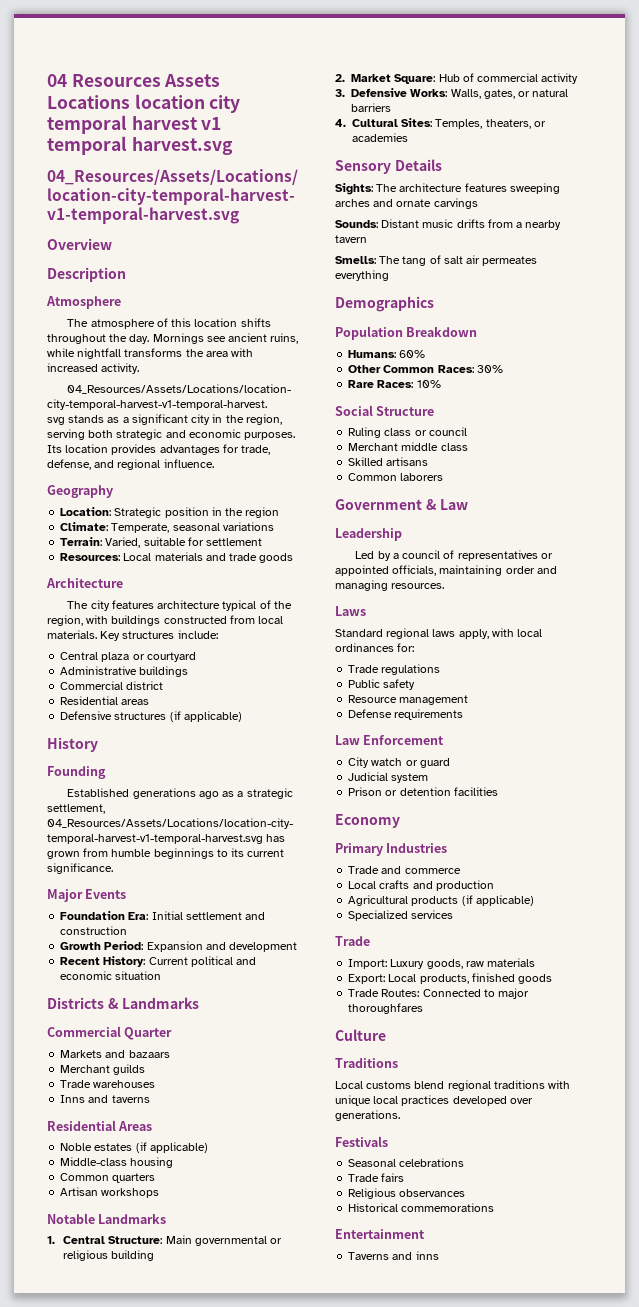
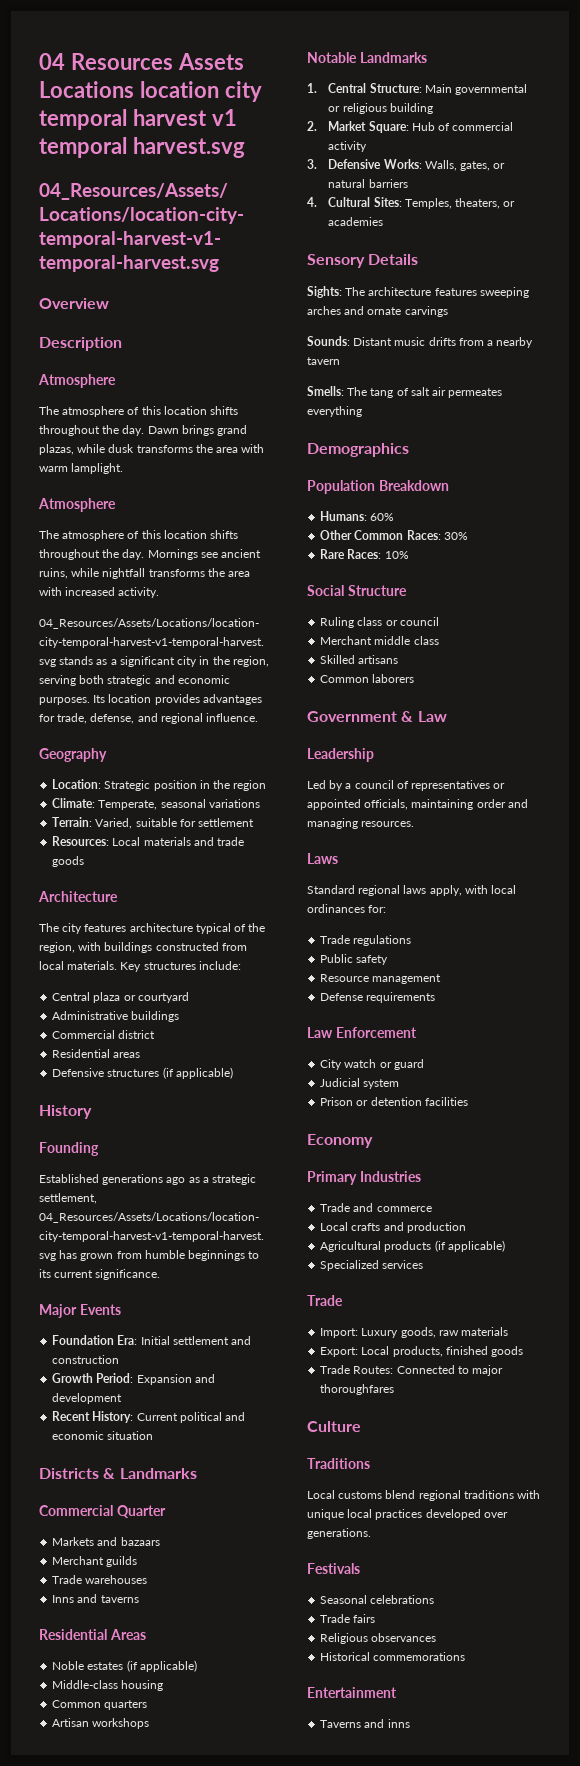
+ The atmosphere of this location shifts throughout the day. Dawn brings grand plazas, while dusk transforms the area with warm lamplight.
+ Atmosphere

